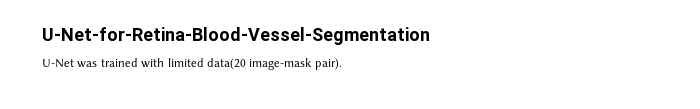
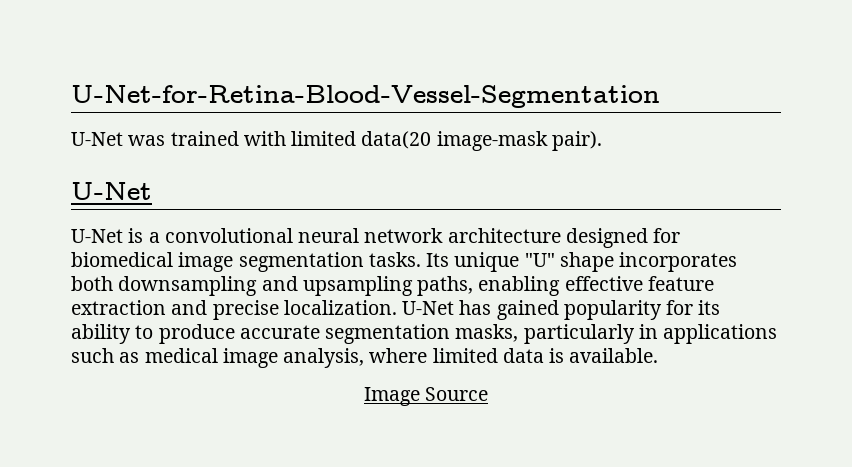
  U-Net was trained with limited data(20 image-mask pair).
+ U-Net
+ U-Net is a convolutional neural network architecture designed for biomedical image segmentation tasks. Its unique "U" shape incorporates both downsampling and upsampling paths, enabling effective feature extraction and precise localization. U-Net has gained popularity for its ability to produce accurate segmentation masks, particularly in applications such as medical image analysis, where limited data is available.
+ Image Source

